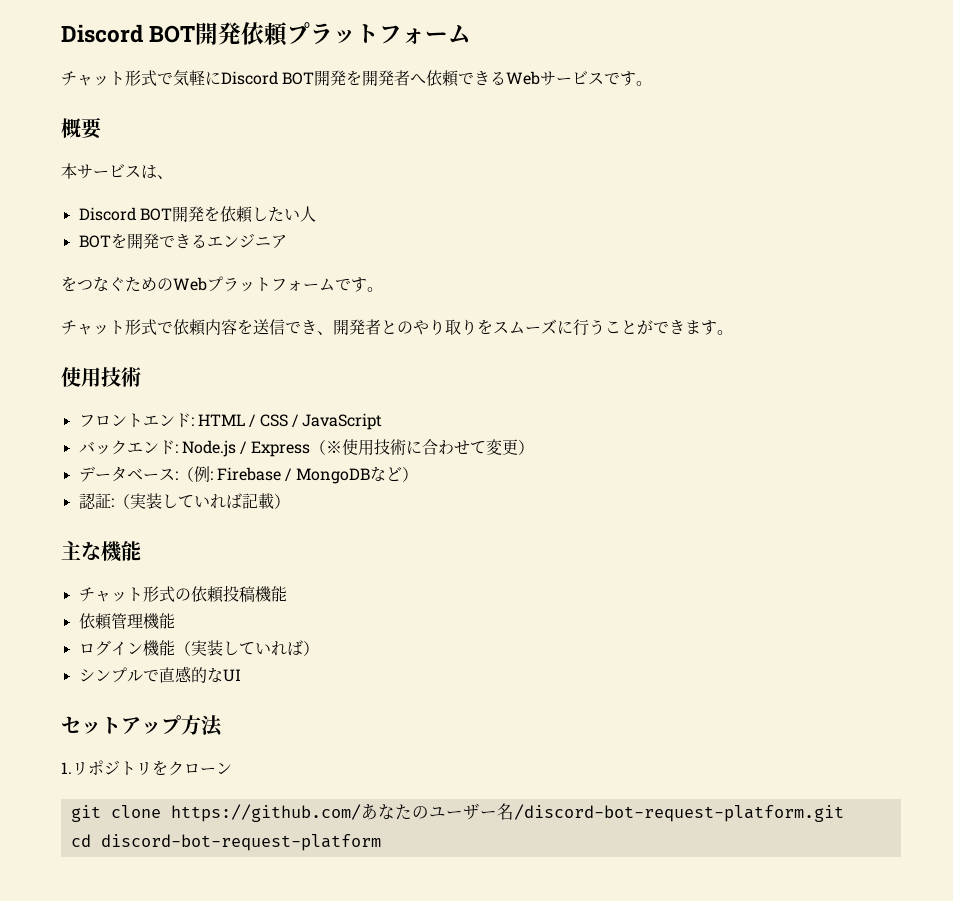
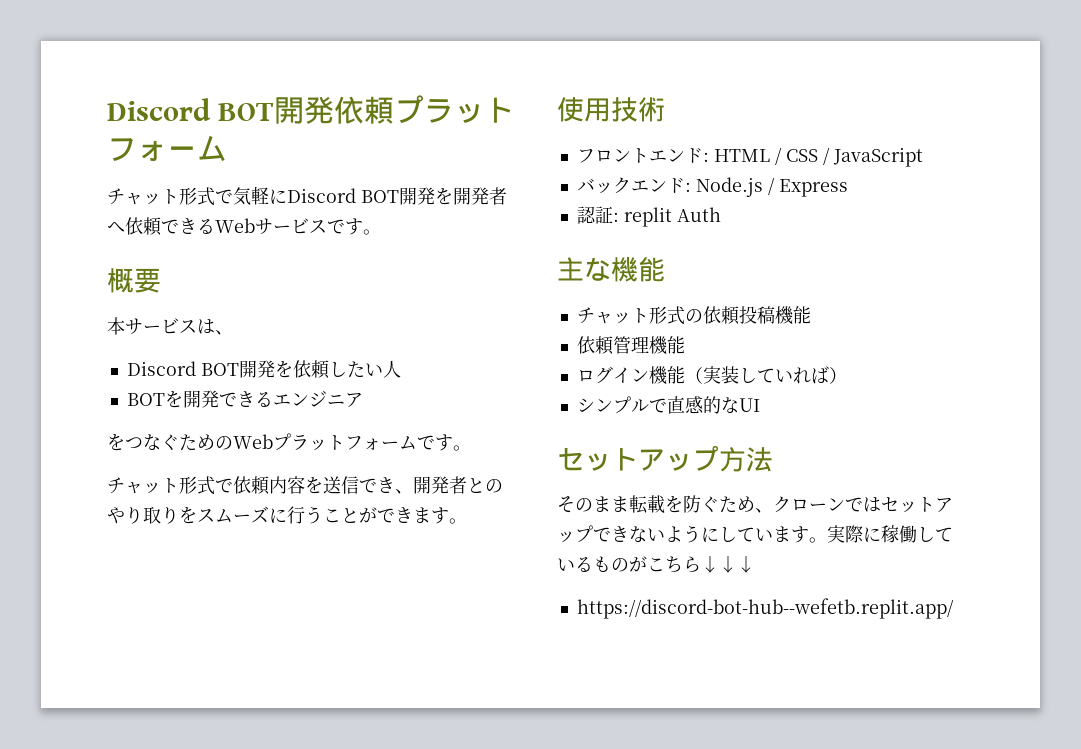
- バックエンド: Node.js / Express（※使用技術に合わせて変更）
- データベース:（例: Firebase / MongoDBなど）
- 認証:（実装していれば記載）
+ バックエンド: Node.js / Express
+ 認証: replit Auth
- 1.リポジトリをクローン
- git clone https://github.com/あなたのユーザー名/discord-bot-request-platform.git
- cd discord-bot-request-platform
+ そのまま転載を防ぐため、クローンではセットアップできないようにしています。実際に稼働しているものがこちら↓↓↓
+ https://discord-bot-hub--wefetb.replit.app/

